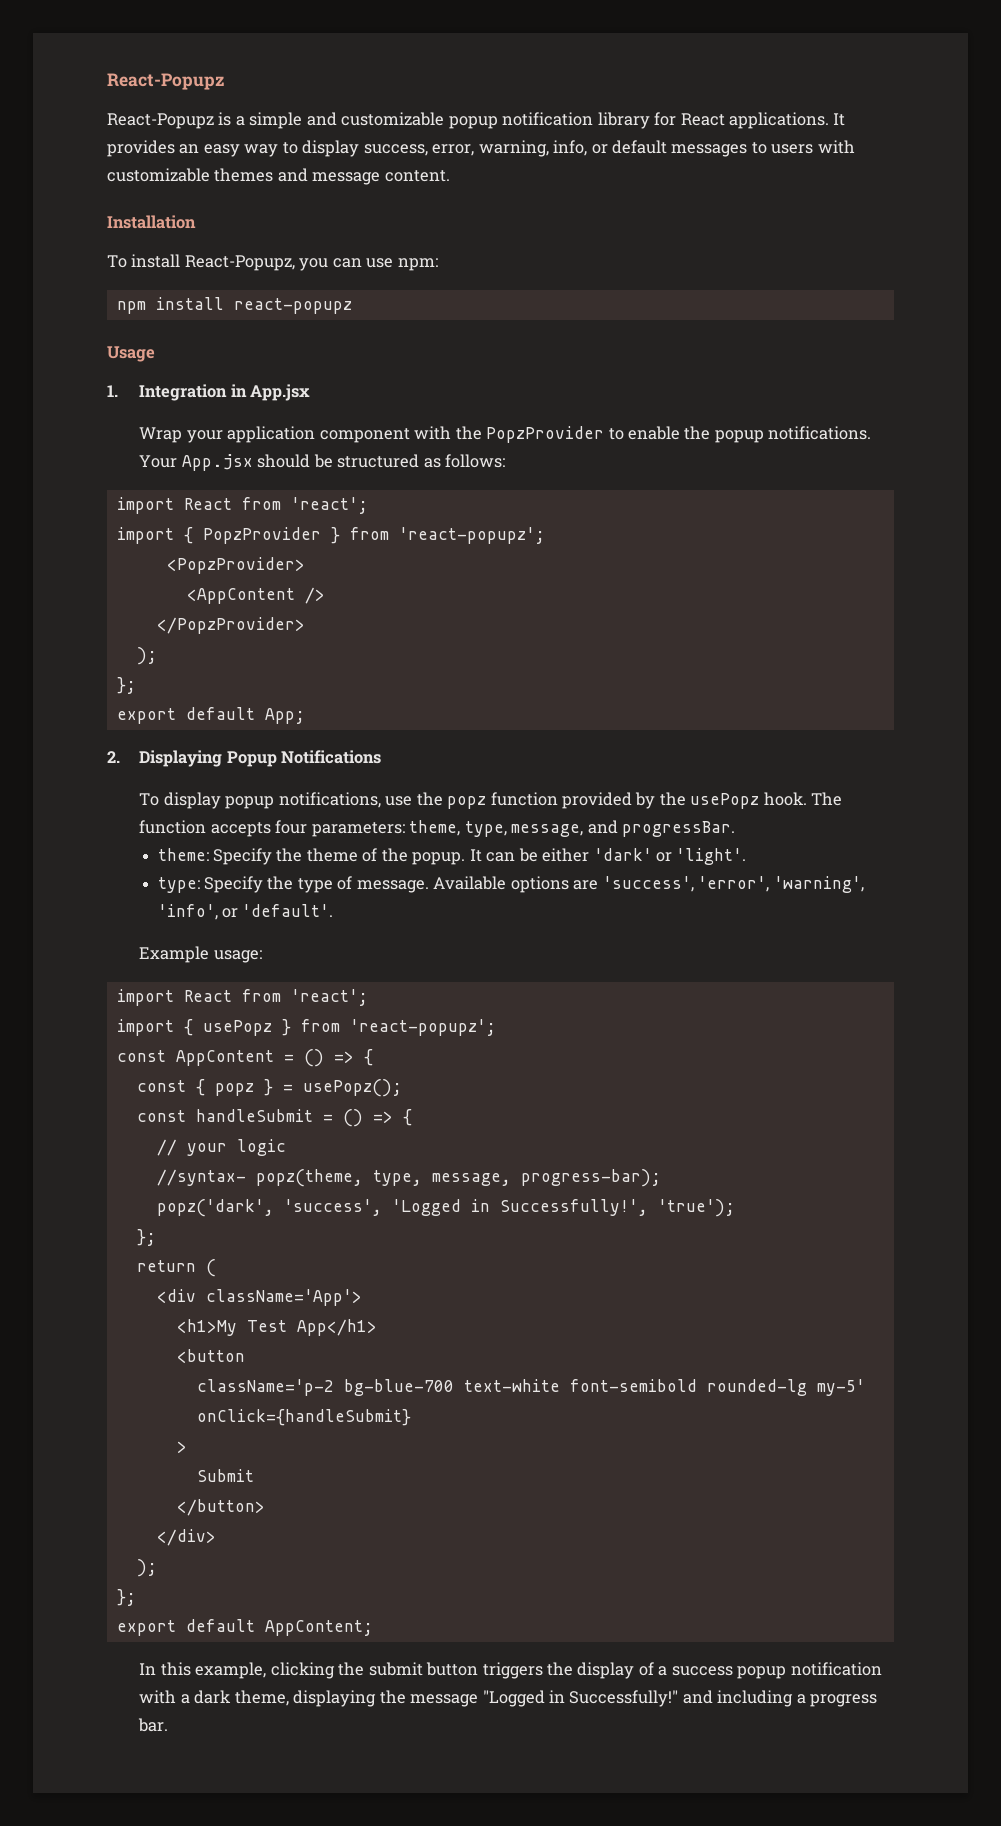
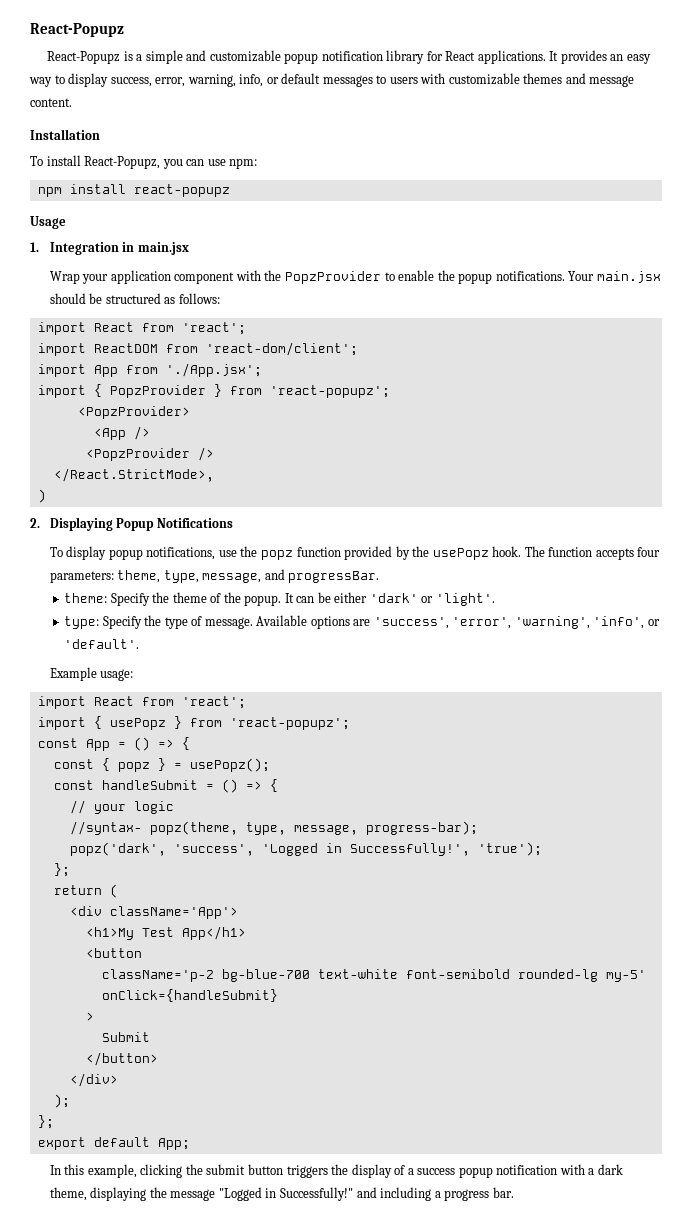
- 1. Integration in App.jsx
+ 1. Integration in main.jsx
- Your App.jsx should be structured as follows:
+ Your main.jsx should be structured as follows:
+ import ReactDOM from 'react-dom/client';
+ import App from './App.jsx';
- <AppContent />
- </PopzProvider>
- );
- };
- export default App;
+ <App />
+ <PopzProvider />
+ </React.StrictMode>,
+ )
- const AppContent = () => {
+ const App = () => {
- export default AppContent;
+ export default App;

